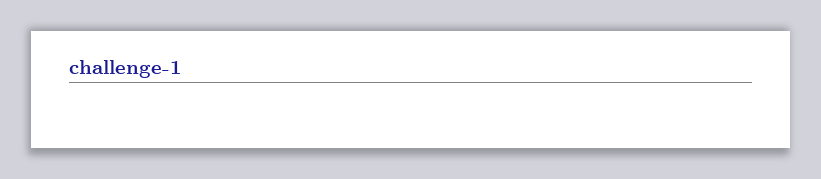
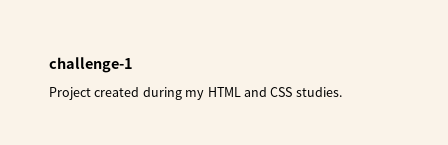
+ Project created during my HTML and CSS studies.

